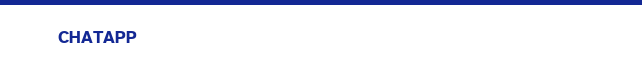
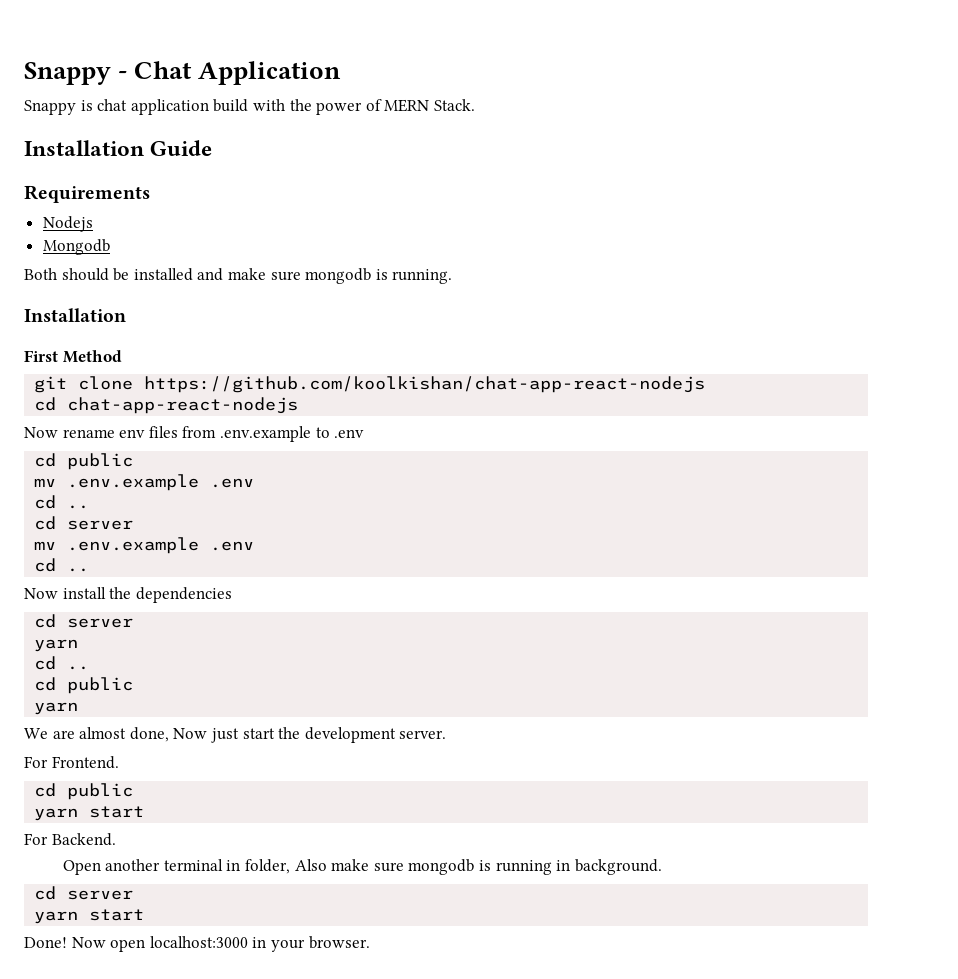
- CHATAPP
+ Snappy - Chat Application
+ Snappy is chat application build with the power of MERN Stack.
+ Installation Guide
+ Requirements
+ Nodejs
+ Mongodb
+ Both should be installed and make sure mongodb is running.
+ Installation
+ First Method
+ git clone https://github.com/koolkishan/chat-app-react-nodejs
+ cd chat-app-react-nodejs
+ Now rename env files from .env.example to .env
+ cd public
+ mv .env.example .env
+ cd ..
+ cd server
+ mv .env.example .env
+ cd ..
+ Now install the dependencies
+ cd server
+ yarn
+ cd ..
+ cd public
+ yarn
+ We are almost done, Now just start the development server.
+ For Frontend.
+ cd public
+ yarn start
+ For Backend.
+ Open another terminal in folder, Also make sure mongodb is running in background.
+ cd server
+ yarn start
+ Done! Now open localhost:3000 in your browser.

